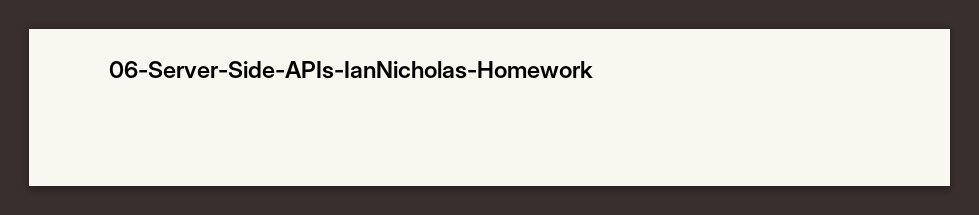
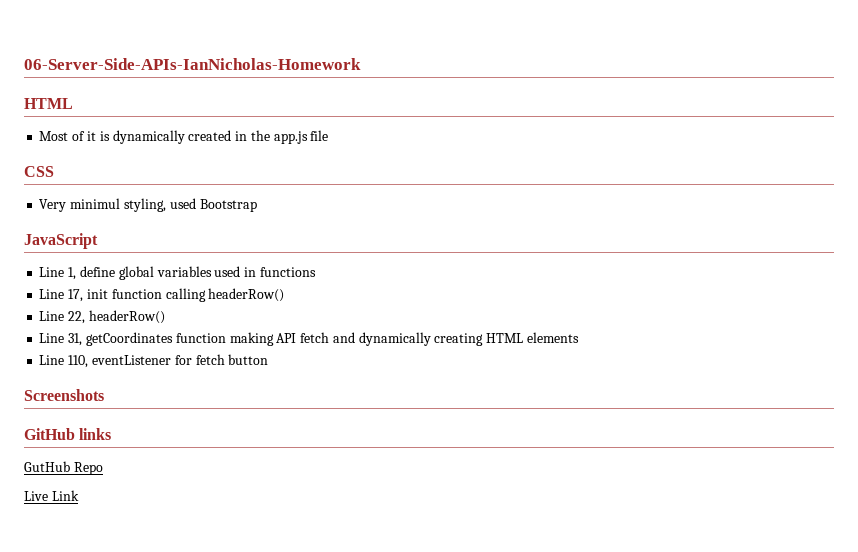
  06-Server-Side-APIs-IanNicholas-Homework
+ HTML
+ Most of it is dynamically created in the app.js file
+ CSS
+ Very minimul styling, used Bootstrap
+ JavaScript
+ Line 1, define global variables used in functions
+ Line 17, init function calling headerRow()
+ Line 22, headerRow()
+ Line 31, getCoordinates function making API fetch and dynamically creating HTML elements
+ Line 110, eventListener for fetch button
+ Screenshots
+ GitHub links
+ GutHub Repo
+ Live Link

